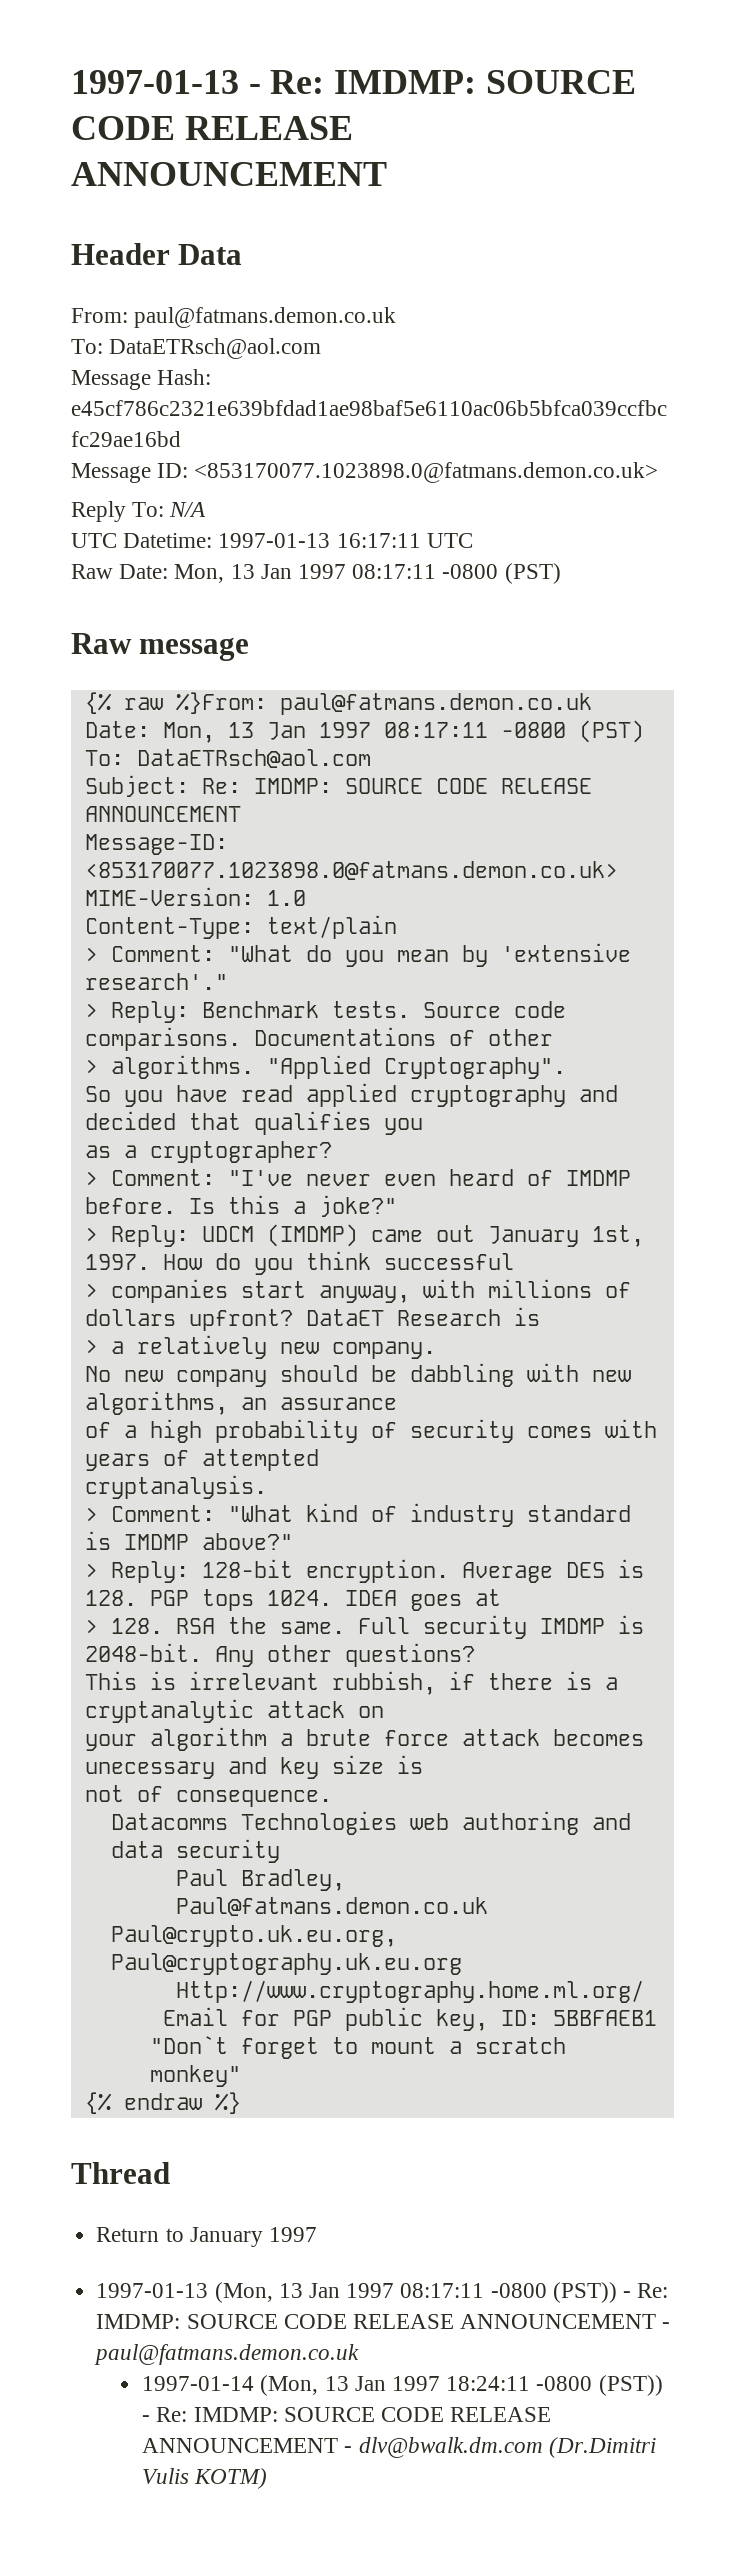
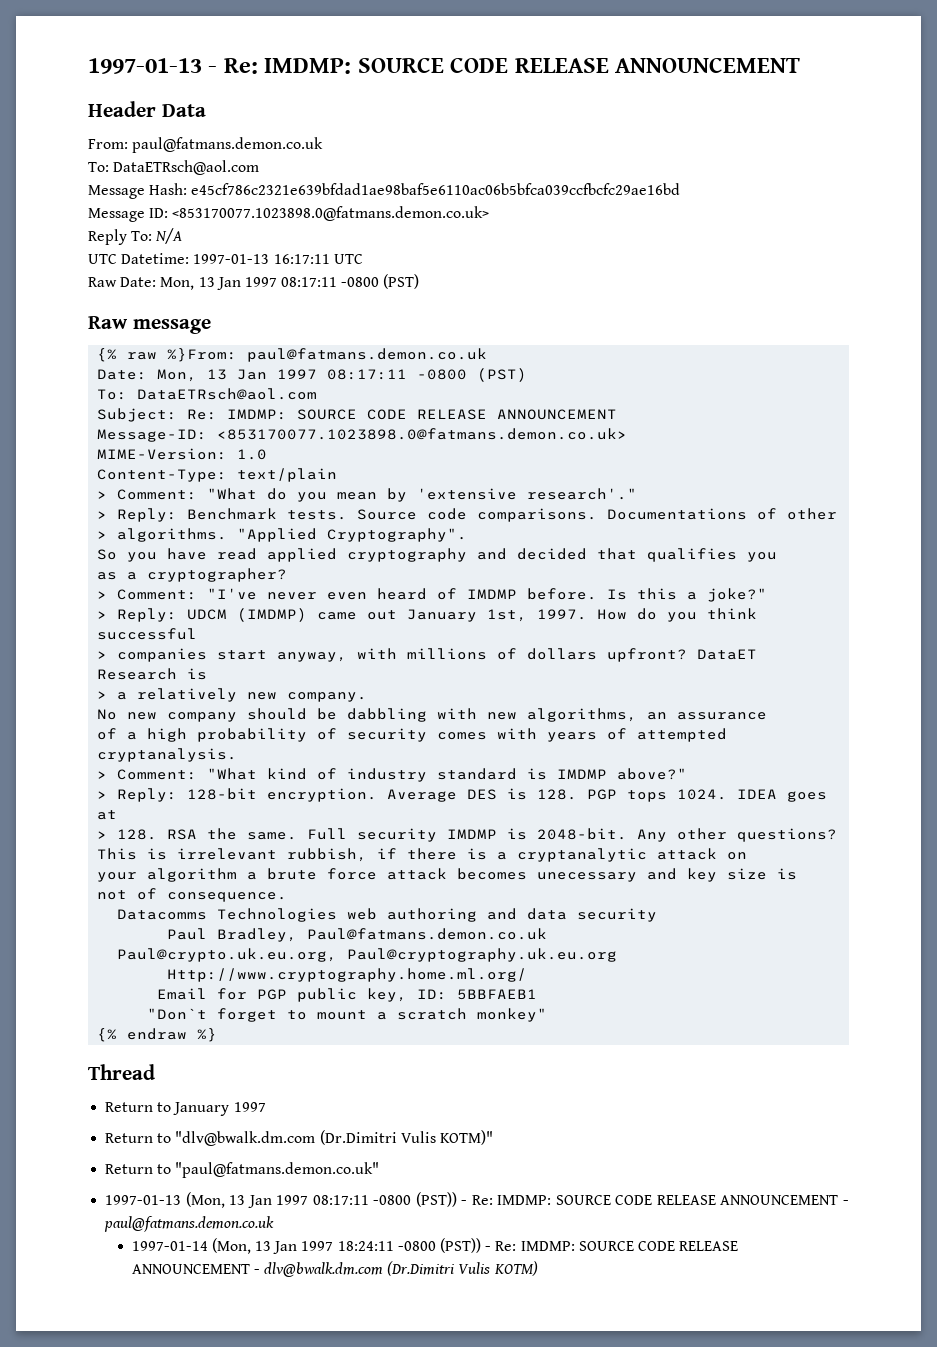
+ Return to "dlv@bwalk.dm.com (Dr.Dimitri Vulis KOTM)"
+ Return to "paul@fatmans.demon.co.uk"

